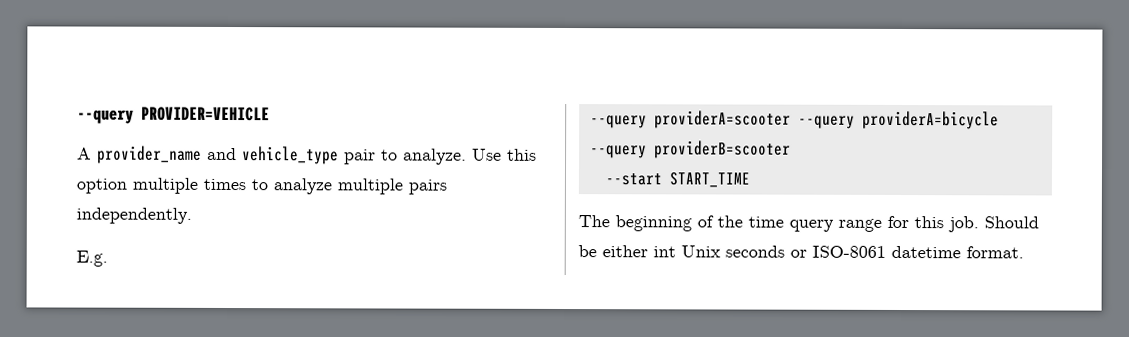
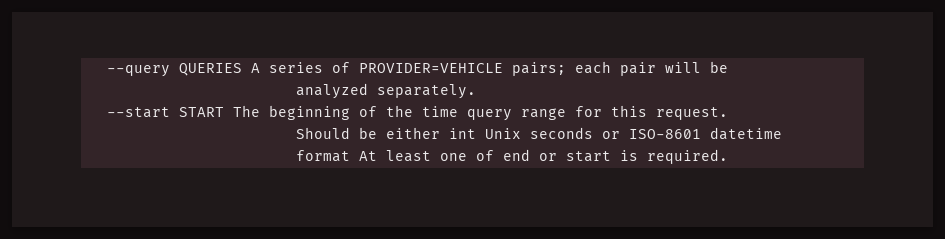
- --query PROVIDER=VEHICLE
- A provider_name and vehicle_type pair to analyze. Use this option multiple times to analyze multiple pairs independently.
- E.g.
- --query providerA=scooter --query providerA=bicycle --query providerB=scooter
+ --query QUERIES A series of PROVIDER=VEHICLE pairs; each pair will be
+ analyzed separately.
- --start START_TIME
- The beginning of the time query range for this job. Should be either int Unix seconds or ISO-8061 datetime format.
+ --start START The beginning of the time query range for this request.
+ Should be either int Unix seconds or ISO-8601 datetime
+ format At least one of end or start is required.

